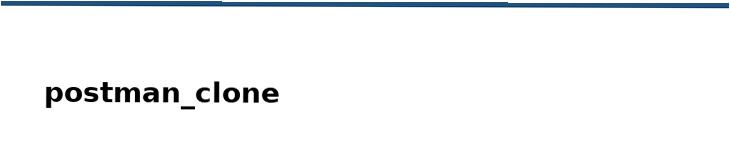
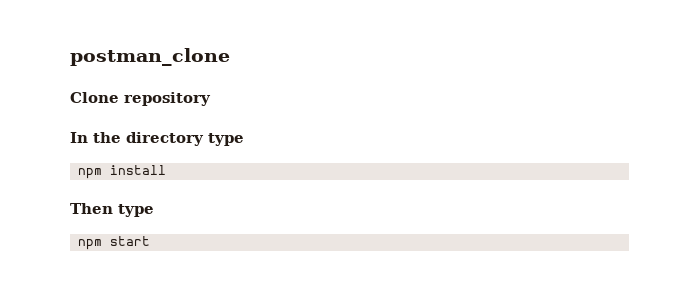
+ Clone repository
+ In the directory type
+ npm install
+ Then type
+ npm start

